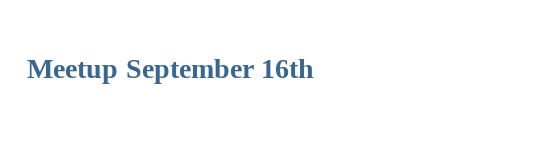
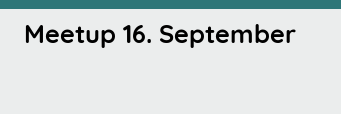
- Meetup September 16th
+ Meetup 16. September

